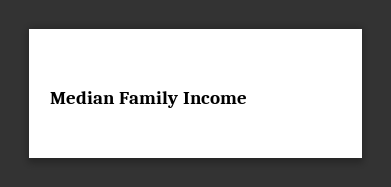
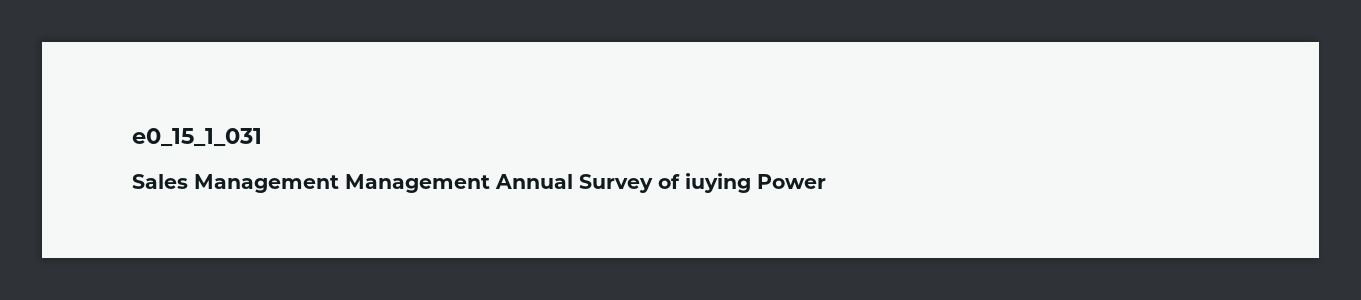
- Median Family Income
+ e0_15_1_031
+ Sales Management Management Annual Survey of iuying Power

